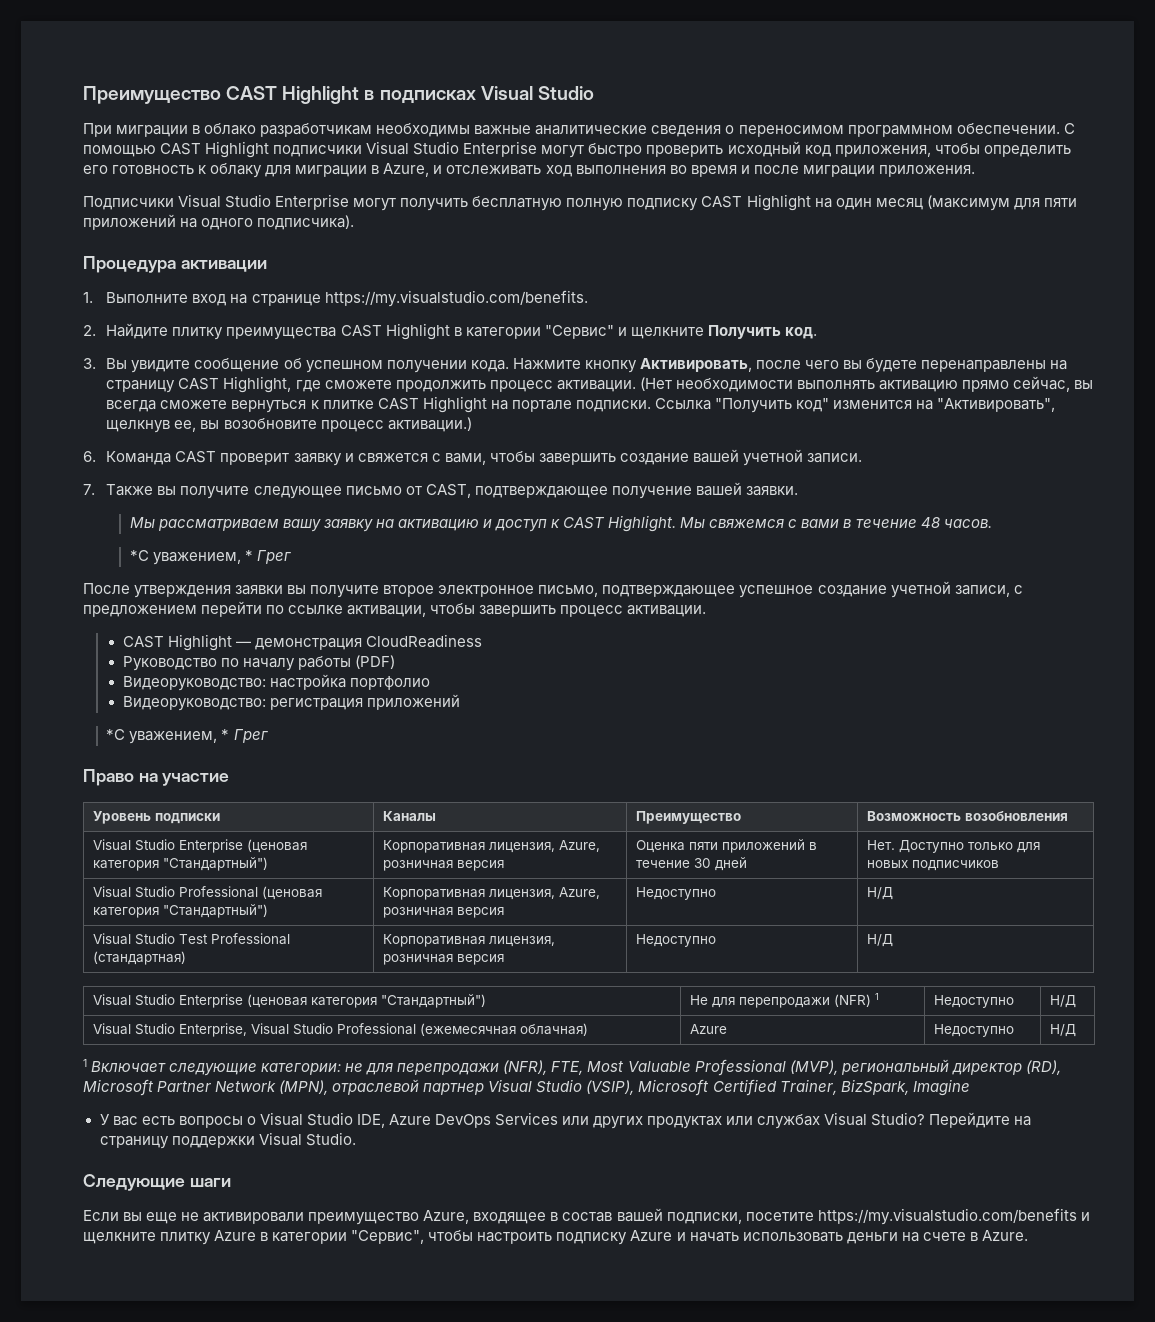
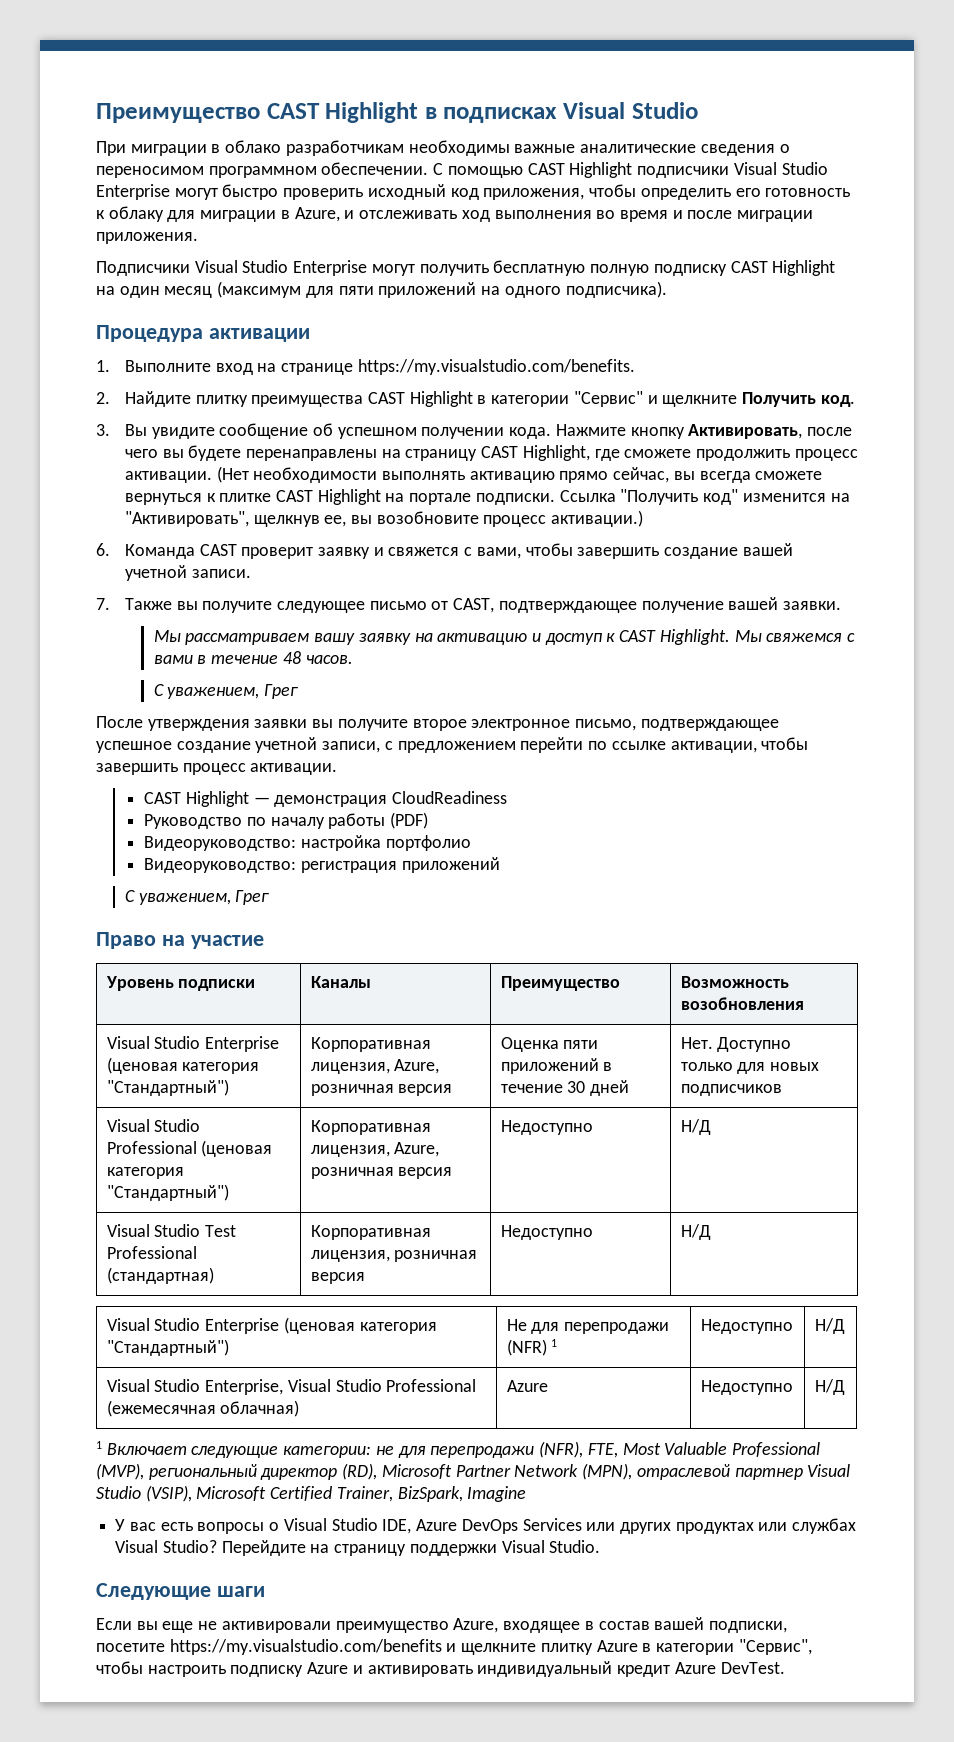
  Мы свяжемся с вами в течение 48 часов.
- *С уважением, * Грег
+ С уважением, Грег
  Видеоруководство: регистрация приложений
- *С уважением, * Грег
+ С уважением, Грег
- Если вы еще не активировали преимущество Azure, входящее в состав вашей подписки, посетите https://my.visualstudio.com/benefits и щелкните плитку Azure в категории "Сервис", чтобы настроить подписку Azure и начать использовать деньги на счете в Azure.
+ Если вы еще не активировали преимущество Azure, входящее в состав вашей подписки, посетите https://my.visualstudio.com/benefits и щелкните плитку Azure в категории "Сервис", чтобы настроить подписку Azure и активировать индивидуальный кредит Azure DevTest.

